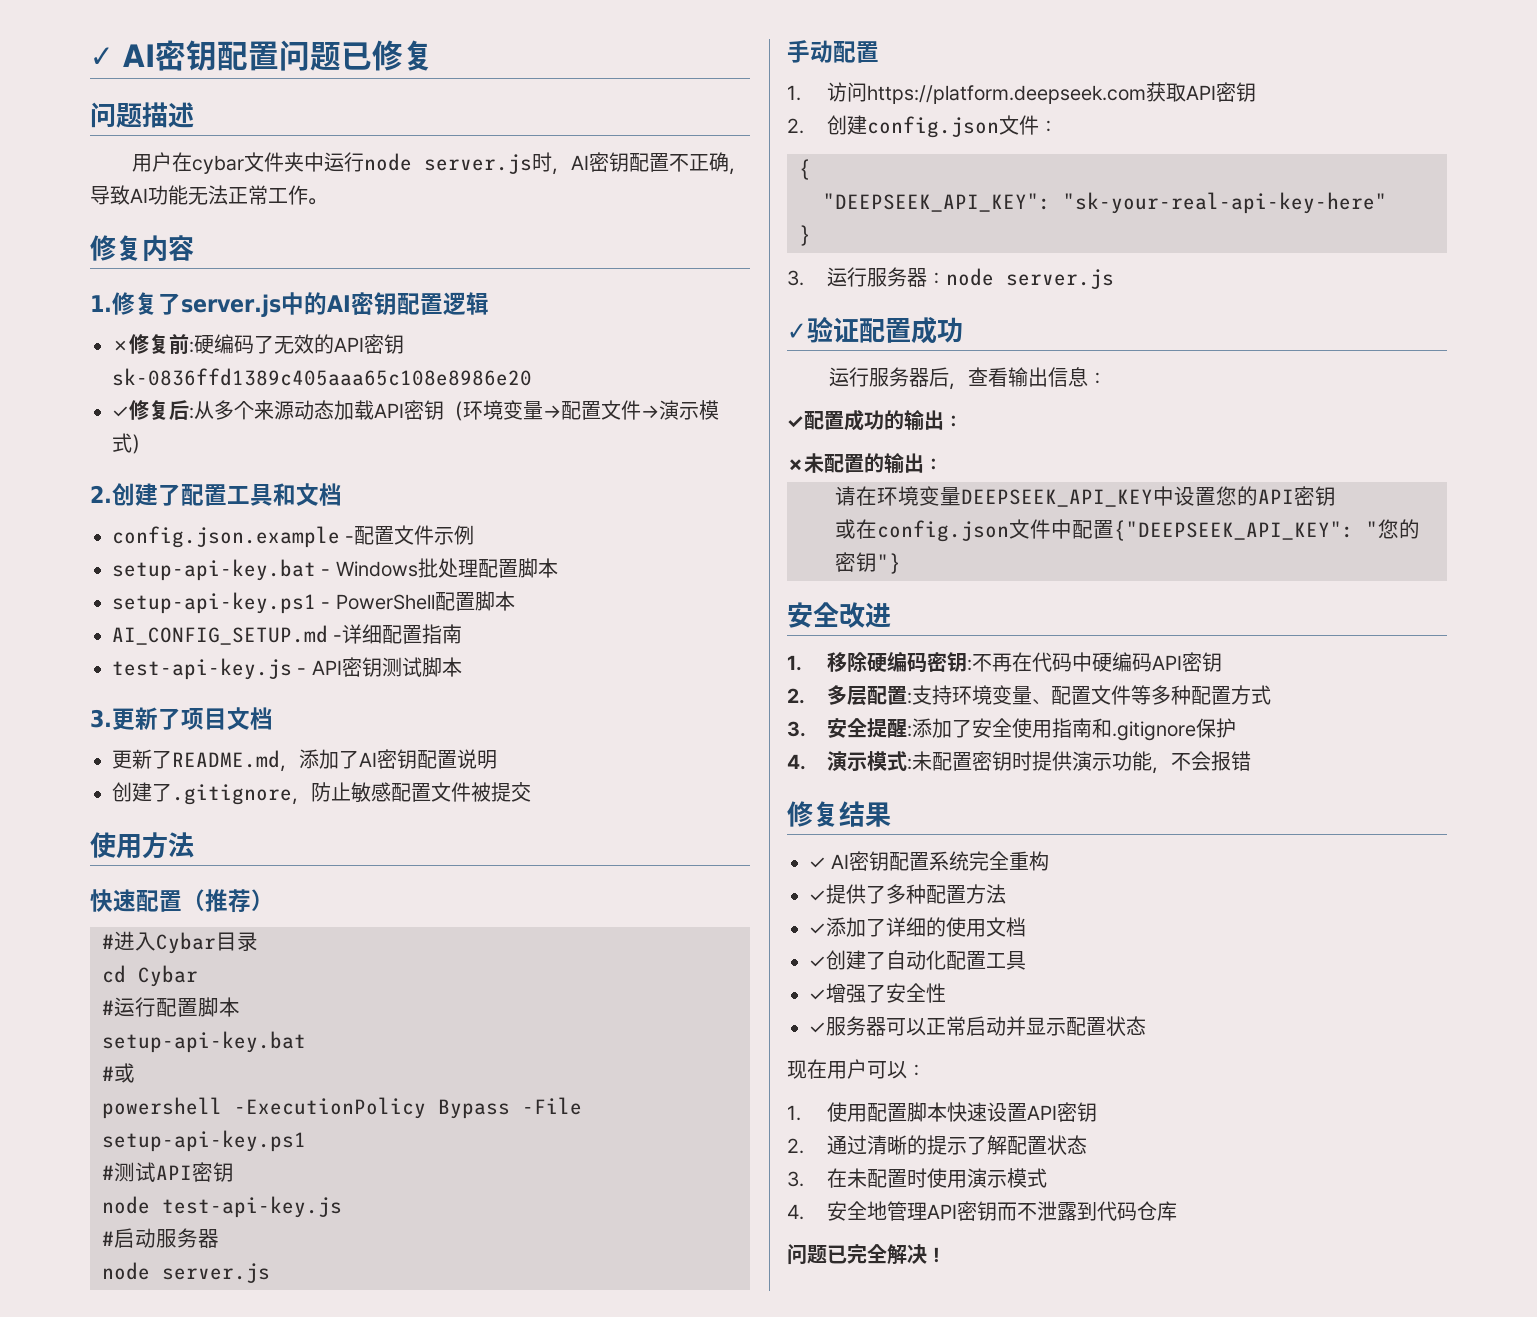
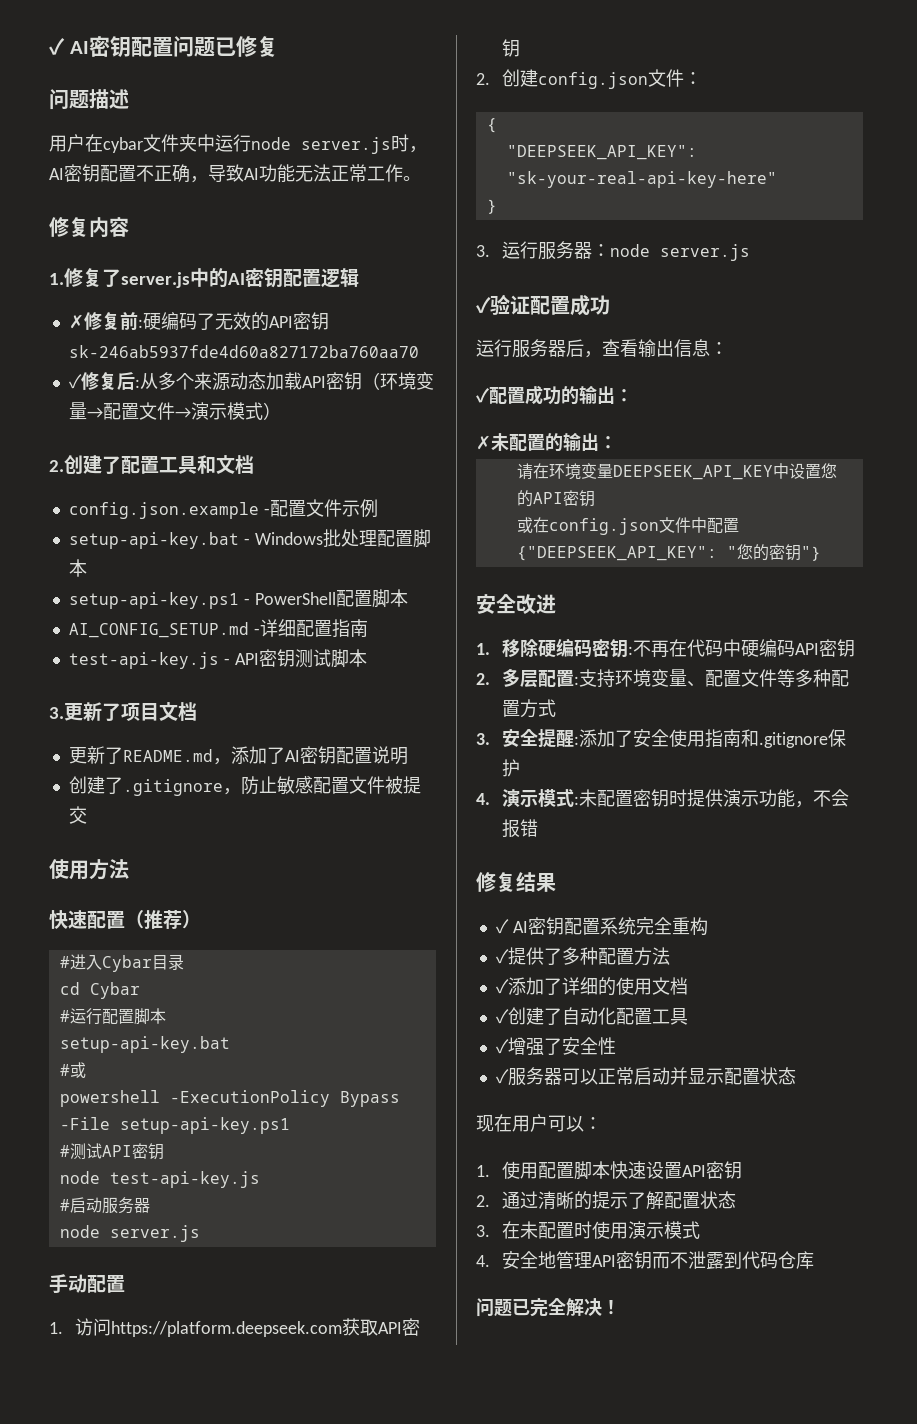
- ✗修复前:硬编码了无效的API密钥sk-0836ffd1389c405aaa65c108e8986e20
+ ✗修复前:硬编码了无效的API密钥sk-246ab5937fde4d60a827172ba760aa70

